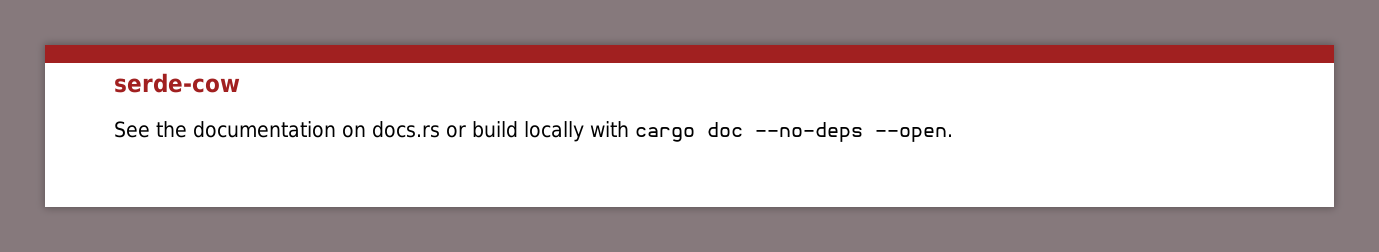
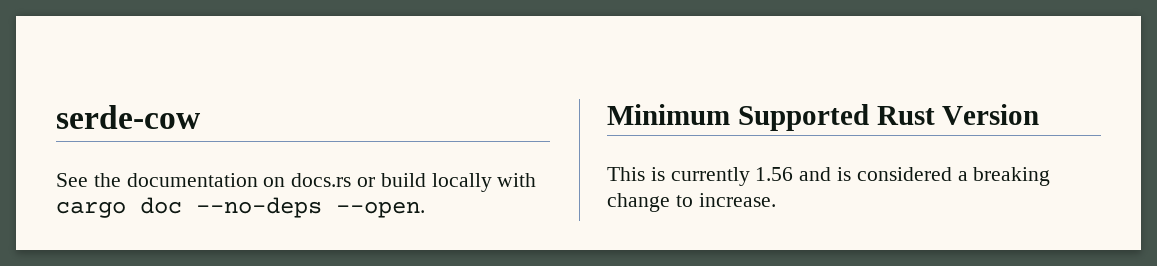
+ Minimum Supported Rust Version
+ This is currently 1.56 and is considered a breaking change to increase.

